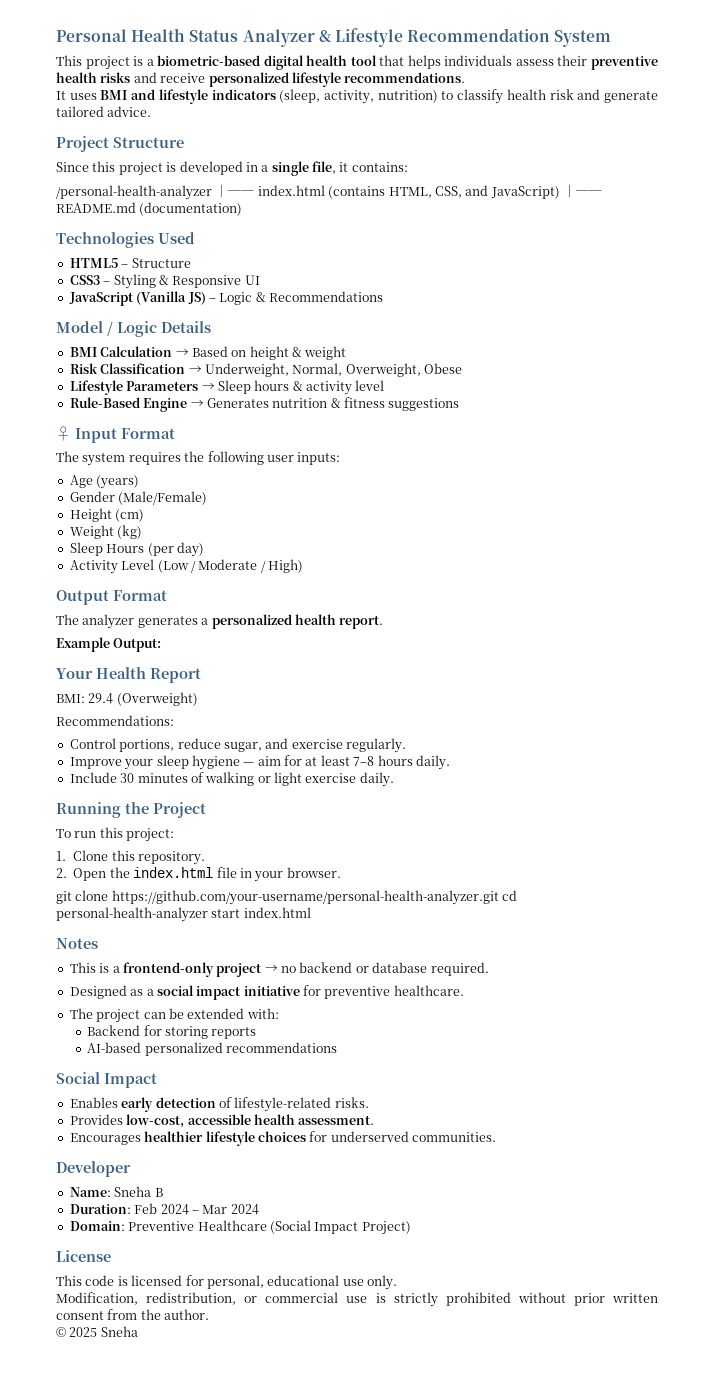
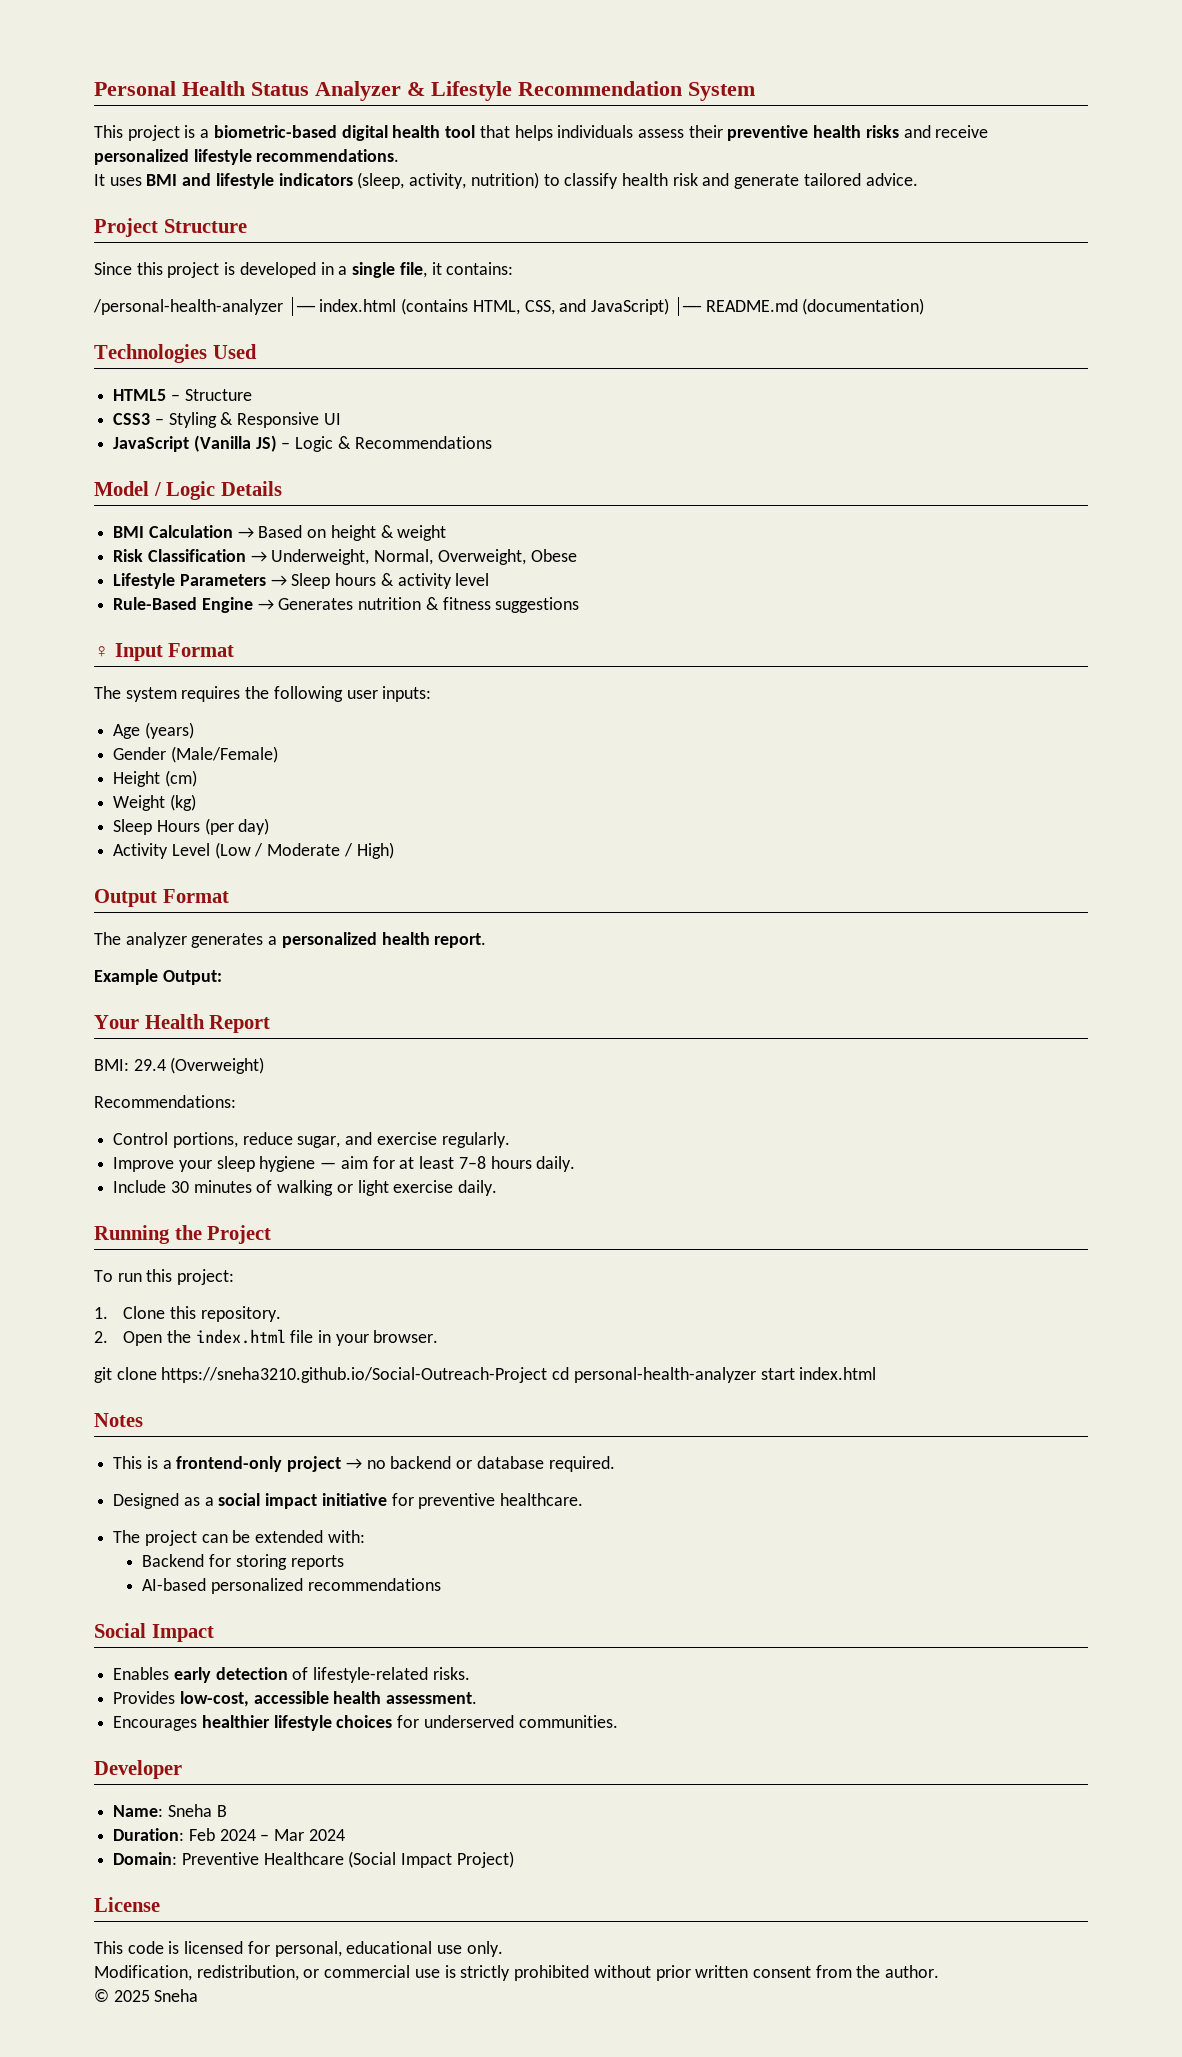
- git clone https://github.com/your-username/personal-health-analyzer.git cd personal-health-analyzer start index.html
+ git clone https://sneha3210.github.io/Social-Outreach-Project cd personal-health-analyzer start index.html

